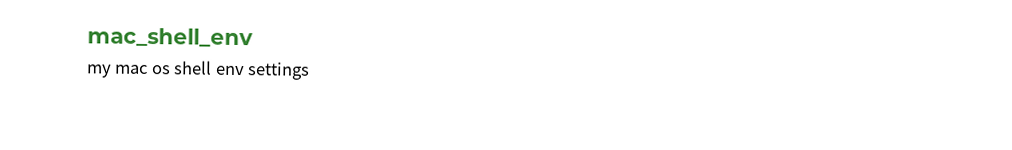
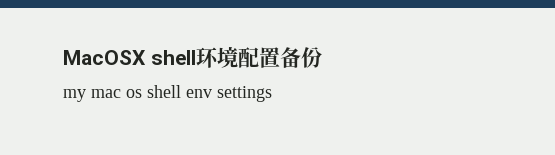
- mac_shell_env
+ MacOSX shell环境配置备份

